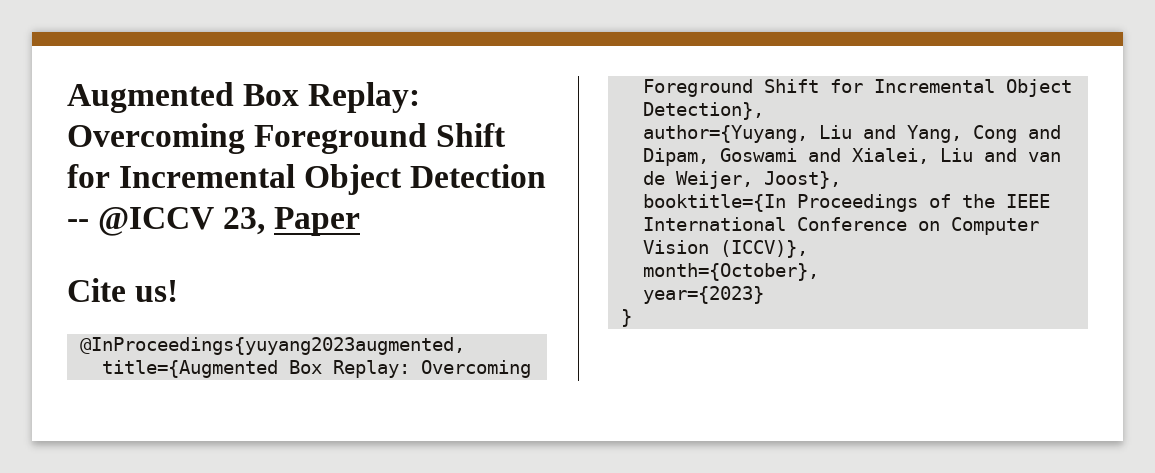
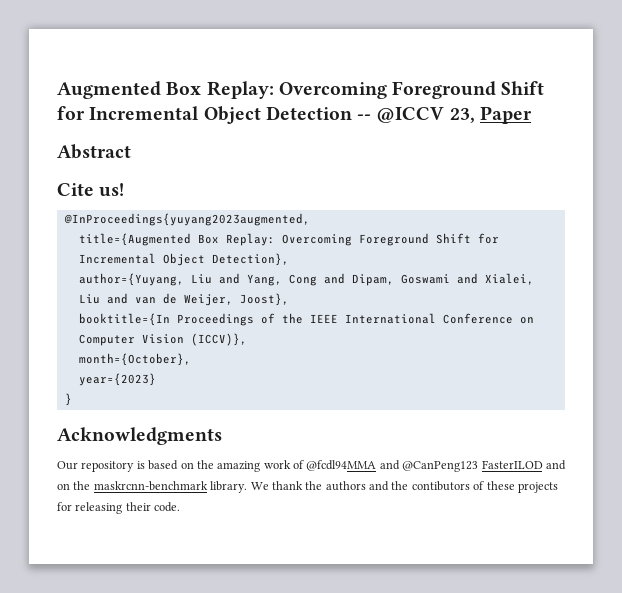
+ Abstract
+ Acknowledgments
+ Our repository is based on the amazing work of @fcdl94MMA and @CanPeng123 FasterILOD and on the maskrcnn-benchmark library. We thank the authors and the contibutors of these projects for releasing their code.

